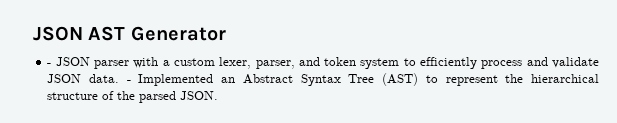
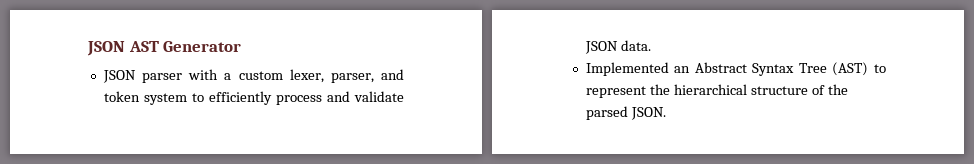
- - JSON parser with a custom lexer, parser, and token system to efficiently process and validate JSON data. - Implemented an Abstract Syntax Tree (AST) to represent the hierarchical structure of the parsed JSON.
+ JSON parser with a custom lexer, parser, and token system to efficiently process and validate JSON data.
+ Implemented an Abstract Syntax Tree (AST) to represent the hierarchical structure of the parsed JSON.

